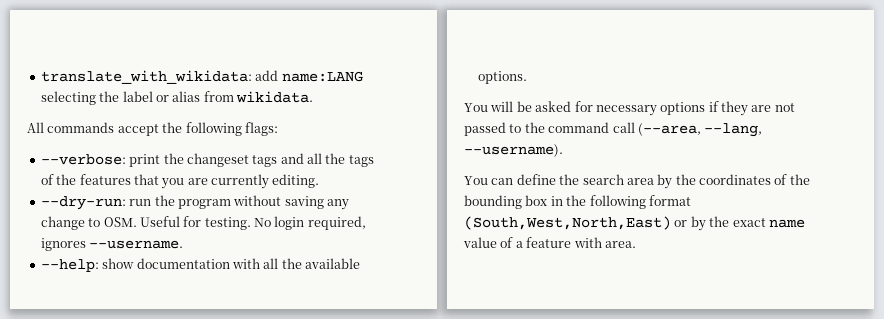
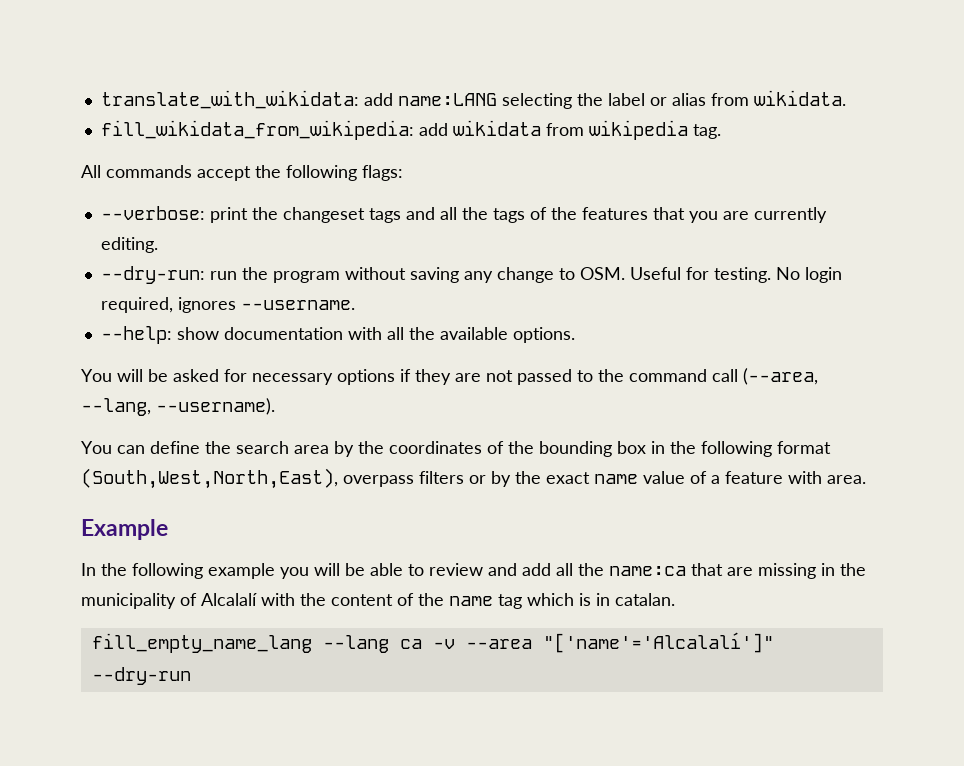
+ fill_wikidata_from_wikipedia: add wikidata from wikipedia tag.
- You can define the search area by the coordinates of the bounding box in the following format (South,West,North,East) or by the exact name value of a feature with area.
+ You can define the search area by the coordinates of the bounding box in the following format (South,West,North,East), overpass filters or by the exact name value of a feature with area.
+ Example
+ In the following example you will be able to review and add all the name:ca that are missing in the municipality of Alcalalí with the content of the name tag which is in catalan.
+ fill_empty_name_lang --lang ca -v --area "['name'='Alcalalí']" --dry-run

